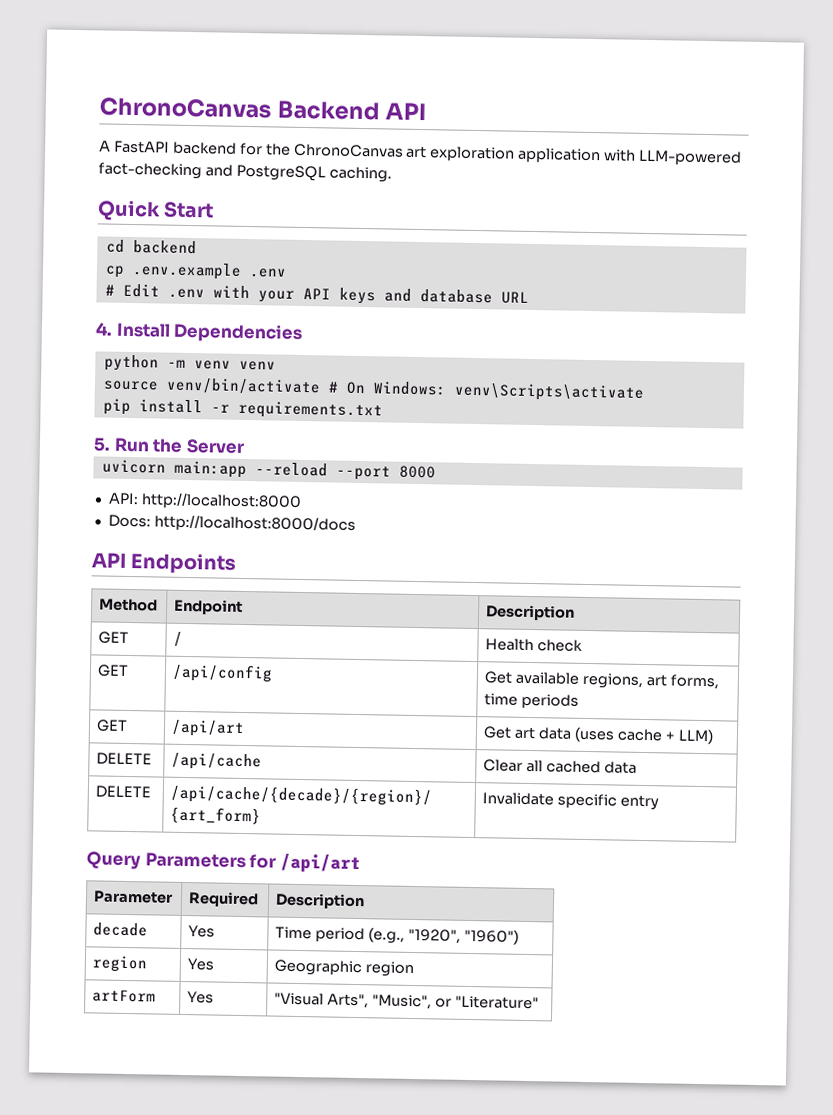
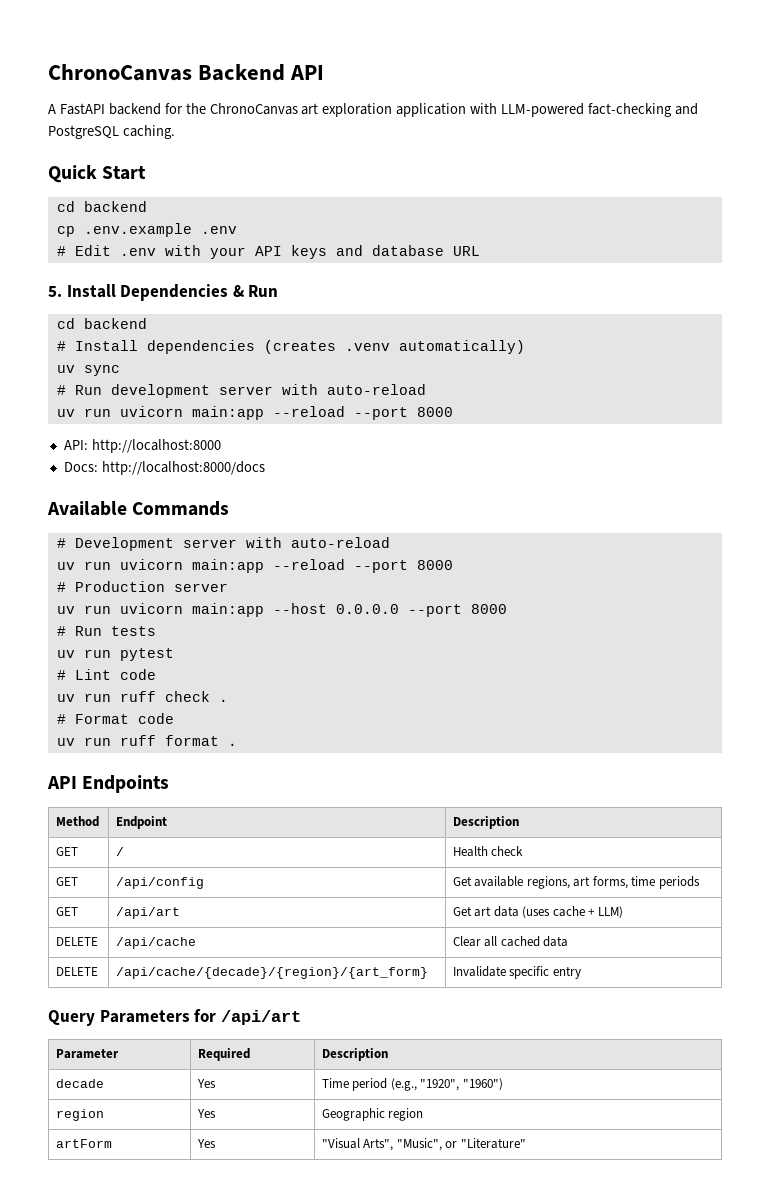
- 4. Install Dependencies
- python -m venv venv
- source venv/bin/activate # On Windows: venv\Scripts\activate
- pip install -r requirements.txt
- 5. Run the Server
- uvicorn main:app --reload --port 8000
+ 5. Install Dependencies & Run
+ cd backend
+ # Install dependencies (creates .venv automatically)
+ uv sync
+ # Run development server with auto-reload
+ uv run uvicorn main:app --reload --port 8000
+ Available Commands
+ # Development server with auto-reload
+ uv run uvicorn main:app --reload --port 8000
+ # Production server
+ uv run uvicorn main:app --host 0.0.0.0 --port 8000
+ # Run tests
+ uv run pytest
+ # Lint code
+ uv run ruff check .
+ # Format code
+ uv run ruff format .

